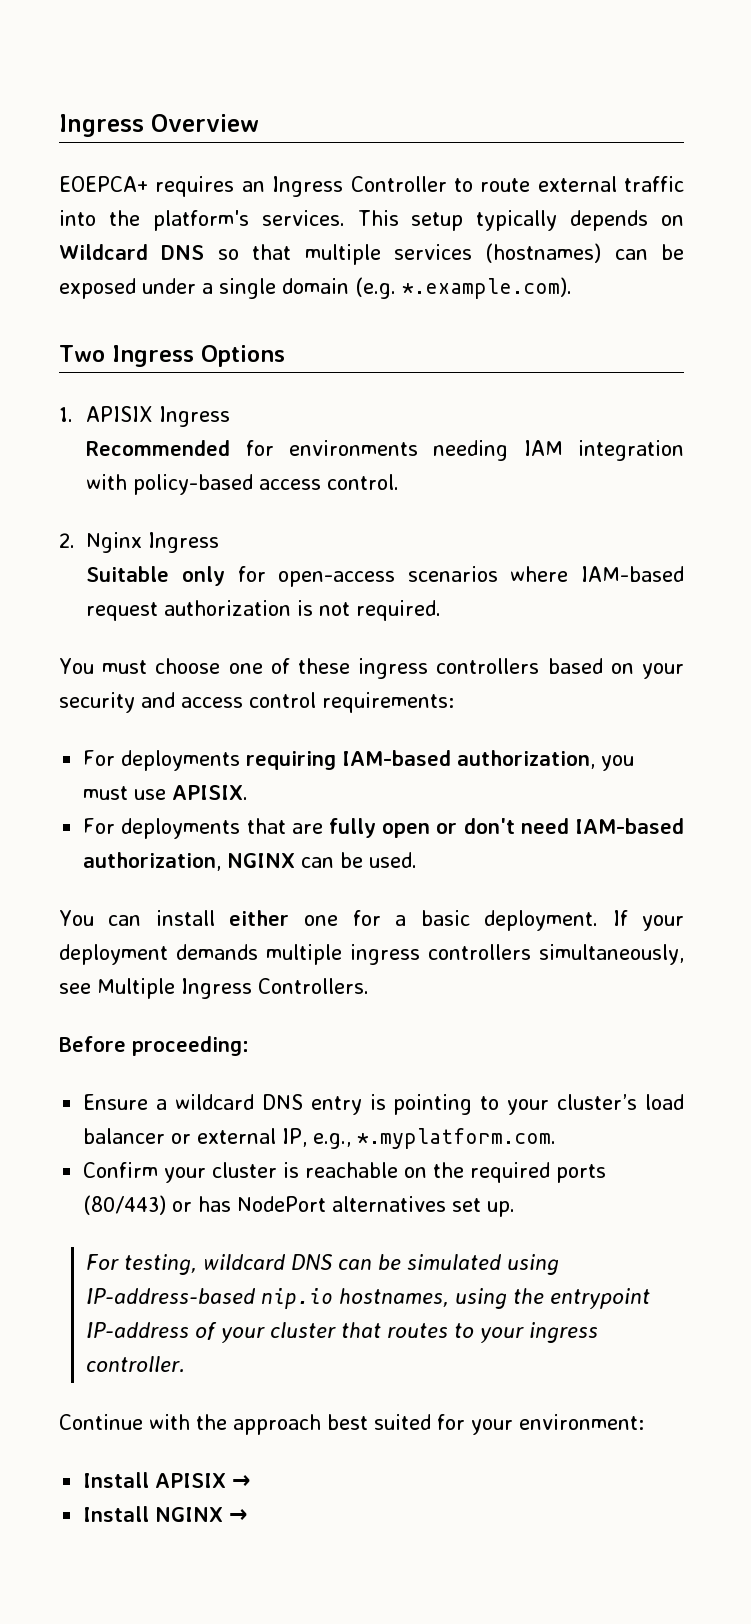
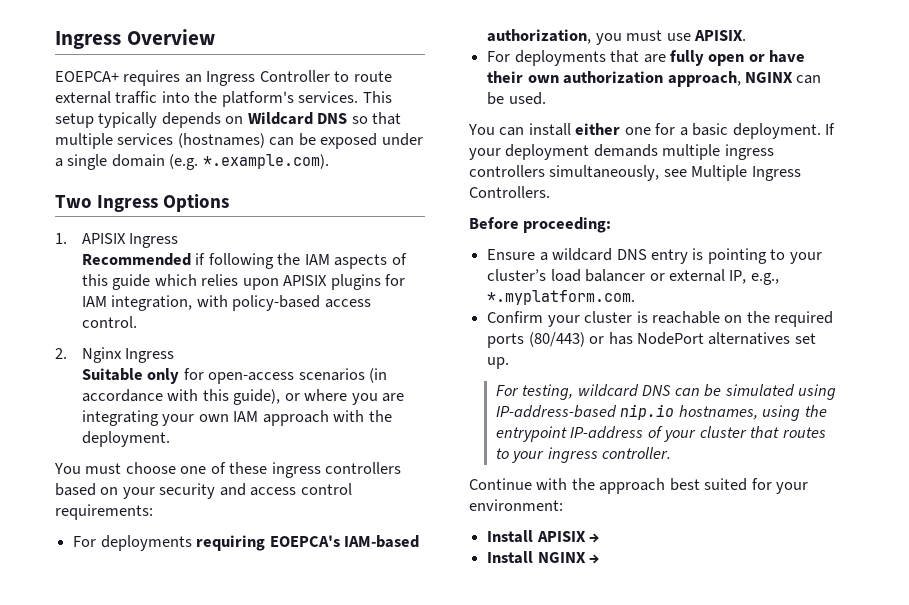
- Recommended for environments needing IAM integration with policy-based access control.
+ Recommended if following the IAM aspects of this guide which relies upon APISIX plugins for IAM integration, with policy-based access control.
- Suitable only for open-access scenarios where IAM-based request authorization is not required.
+ Suitable only for open-access scenarios (in accordance with this guide), or where you are integrating your own IAM approach with the deployment.
- For deployments requiring IAM-based authorization, you must use APISIX.
+ For deployments requiring EOEPCA's IAM-based authorization, you must use APISIX.
- For deployments that are fully open or don't need IAM-based authorization, NGINX can be used.
+ For deployments that are fully open or have their own authorization approach, NGINX can be used.

